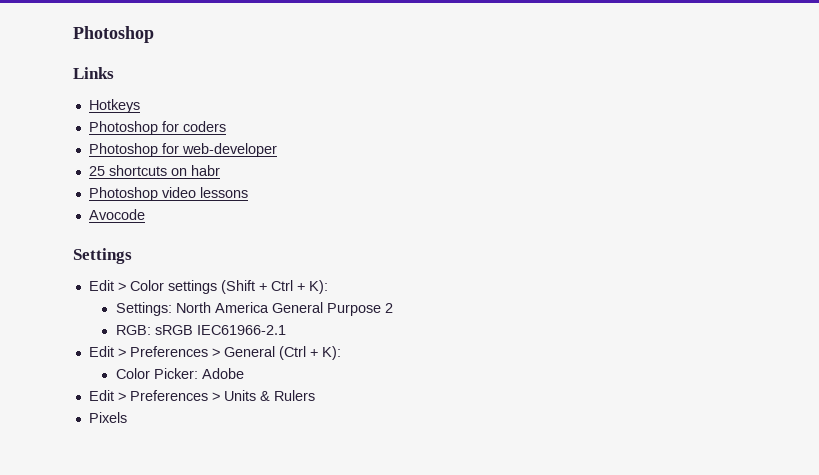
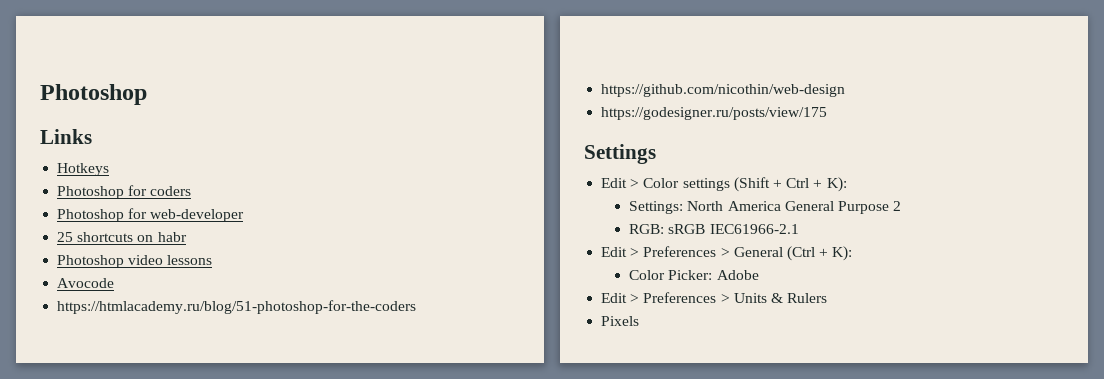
+ https://htmlacademy.ru/blog/51-photoshop-for-the-coders
+ https://github.com/nicothin/web-design
+ https://godesigner.ru/posts/view/175

